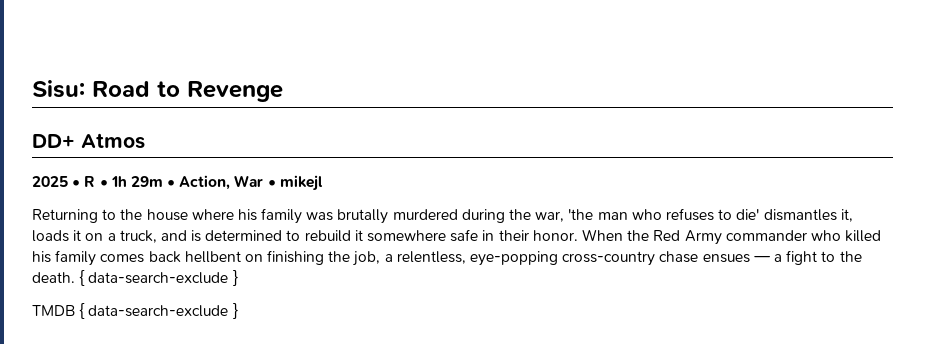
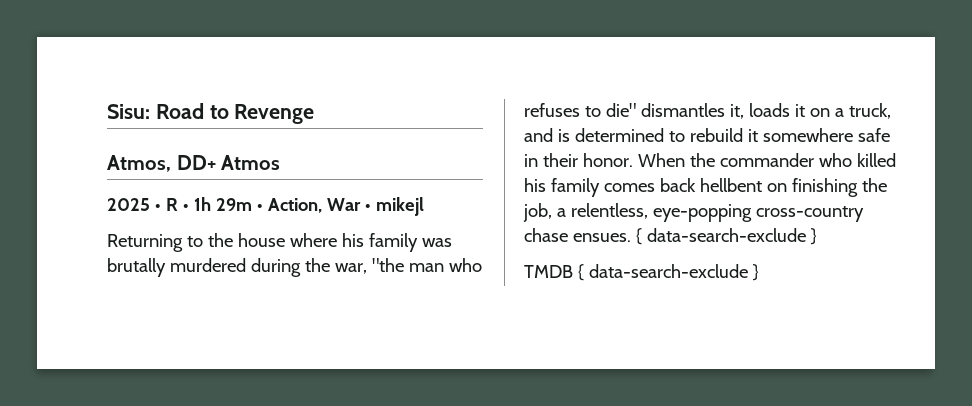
- DD+ Atmos
+ Atmos, DD+ Atmos
- Returning to the house where his family was brutally murdered during the war, 'the man who refuses to die' dismantles it, loads it on a truck, and is determined to rebuild it somewhere safe in their honor.
+ Returning to the house where his family was brutally murdered during the war, "the man who refuses to die" dismantles it, loads it on a truck, and is determined to rebuild it somewhere safe in their honor.
- When the Red Army commander who killed his family comes back hellbent on finishing the job, a relentless, eye-popping cross-country chase ensues — a fight to the death.
+ When the commander who killed his family comes back hellbent on finishing the job, a relentless, eye-popping cross-country chase ensues.

